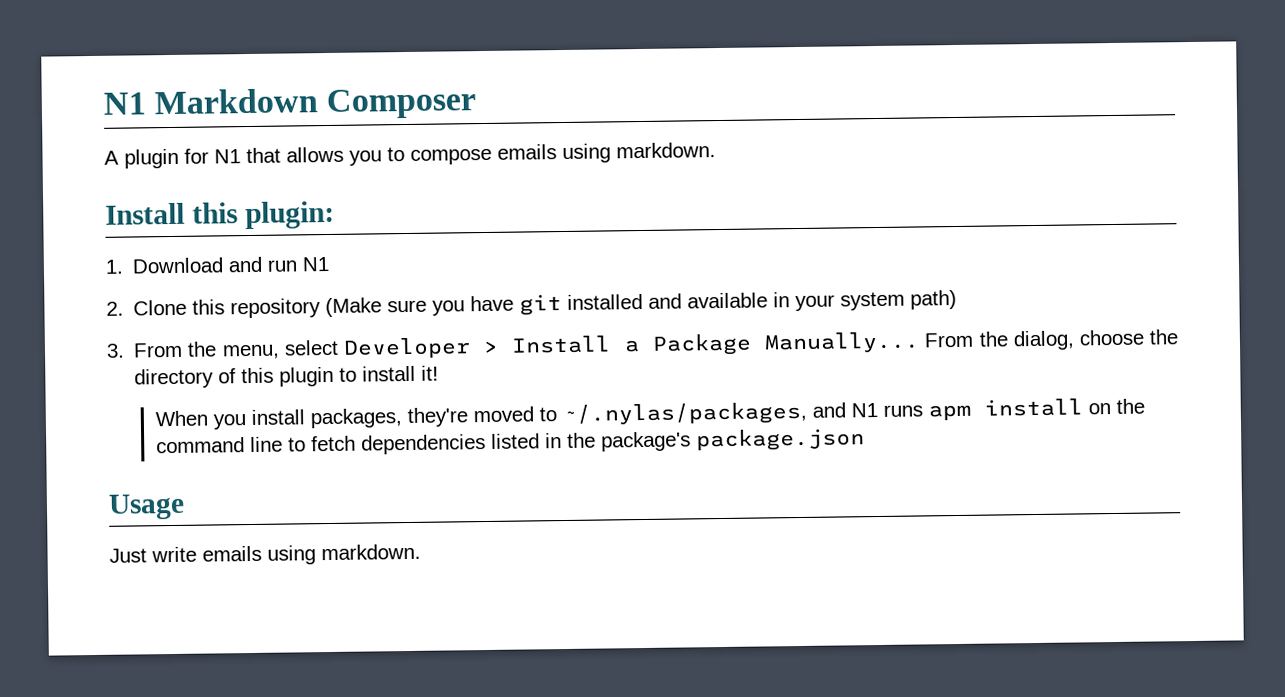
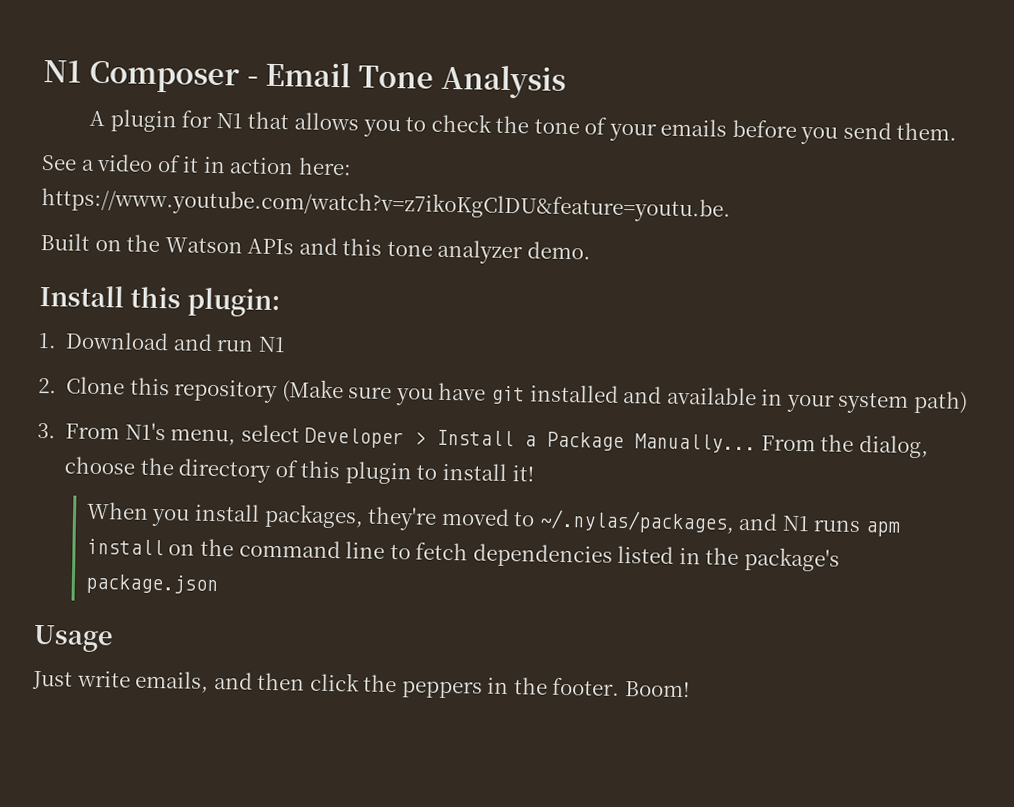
- N1 Markdown Composer
+ N1 Composer - Email Tone Analysis
- A plugin for N1 that allows you to compose emails using markdown.
+ A plugin for N1 that allows you to check the tone of your emails before you send them.
+ See a video of it in action here: https://www.youtube.com/watch?v=z7ikoKgClDU&feature=youtu.be.
+ Built on the Watson APIs and this tone analyzer demo.
- 3. From the menu, select Developer > Install a Package Manually...
+ 3. From N1's menu, select Developer > Install a Package Manually...
- Just write emails using markdown.
+ Just write emails, and then click the peppers in the footer. Boom!

